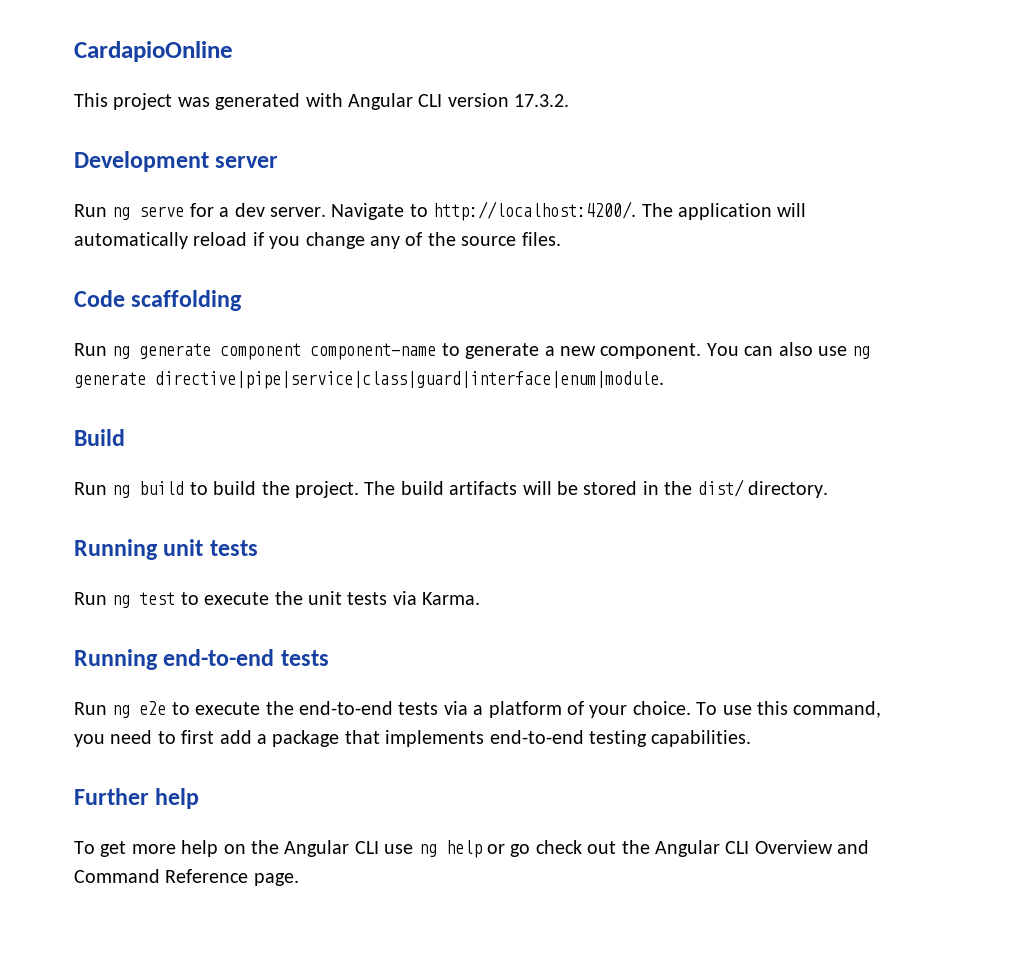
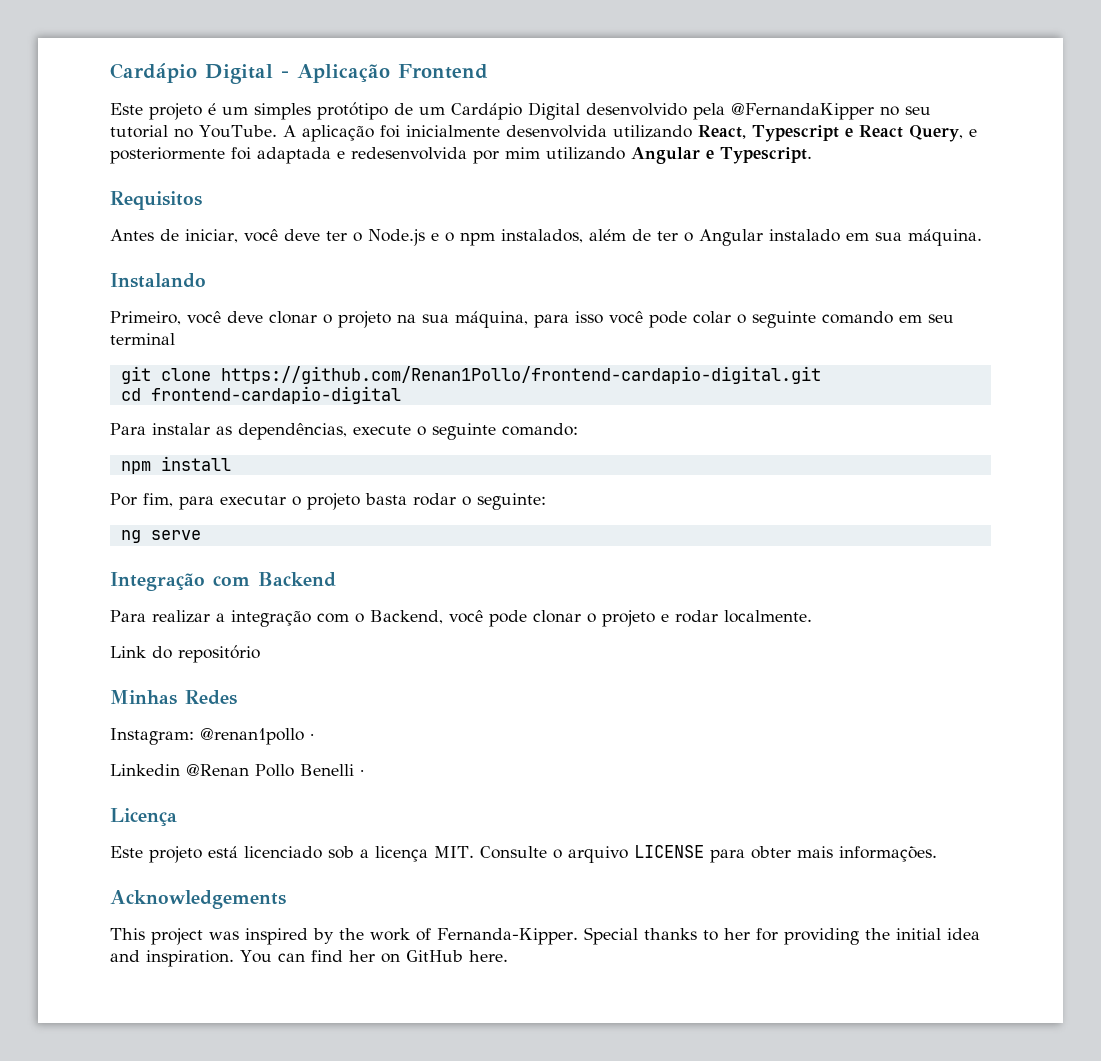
- CardapioOnline
- This project was generated with Angular CLI version 17.3.2.
- Development server
- Run ng serve for a dev server. Navigate to http://localhost:4200/. The application will automatically reload if you change any of the source files.
- Code scaffolding
- Run ng generate component component-name to generate a new component. You can also use ng generate directive|pipe|service|class|guard|interface|enum|module.
- Build
- Run ng build to build the project. The build artifacts will be stored in the dist/ directory.
- Running unit tests
- Run ng test to execute the unit tests via Karma.
- Running end-to-end tests
- Run ng e2e to execute the end-to-end tests via a platform of your choice. To use this command, you need to first add a package that implements end-to-end testing capabilities.
- Further help
- To get more help on the Angular CLI use ng help or go check out the Angular CLI Overview and Command Reference page.
+ Cardápio Digital - Aplicação Frontend
+ Este projeto é um simples protótipo de um Cardápio Digital desenvolvido pela @FernandaKipper no seu tutorial no YouTube. A aplicação foi inicialmente desenvolvida utilizando React, Typescript e React Query, e posteriormente foi adaptada e redesenvolvida por mim utilizando Angular e Typescript.
+ Requisitos
+ Antes de iniciar, você deve ter o Node.js e o npm instalados, além de ter o Angular instalado em sua máquina.
+ Instalando
+ Primeiro, você deve clonar o projeto na sua máquina, para isso você pode colar o seguinte comando em seu terminal
+ git clone https://github.com/Renan1Pollo/frontend-cardapio-digital.git
+ cd frontend-cardapio-digital
+ Para instalar as dependências, execute o seguinte comando:
+ npm install
+ Por fim, para executar o projeto basta rodar o seguinte:
+ ng serve
+ Integração com Backend
+ Para realizar a integração com o Backend, você pode clonar o projeto e rodar localmente.
+ Link do repositório
+ Minhas Redes
+ Instagram: @renan1pollo ·
+ Linkedin @Renan Pollo Benelli ·
+ Licença
+ Este projeto está licenciado sob a licença MIT. Consulte o arquivo LICENSE para obter mais informações.
+ Acknowledgements
+ This project was inspired by the work of Fernanda-Kipper. Special thanks to her for providing the initial idea and inspiration. You can find her on GitHub here.

